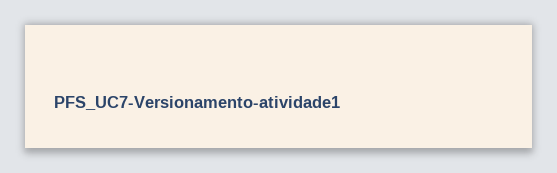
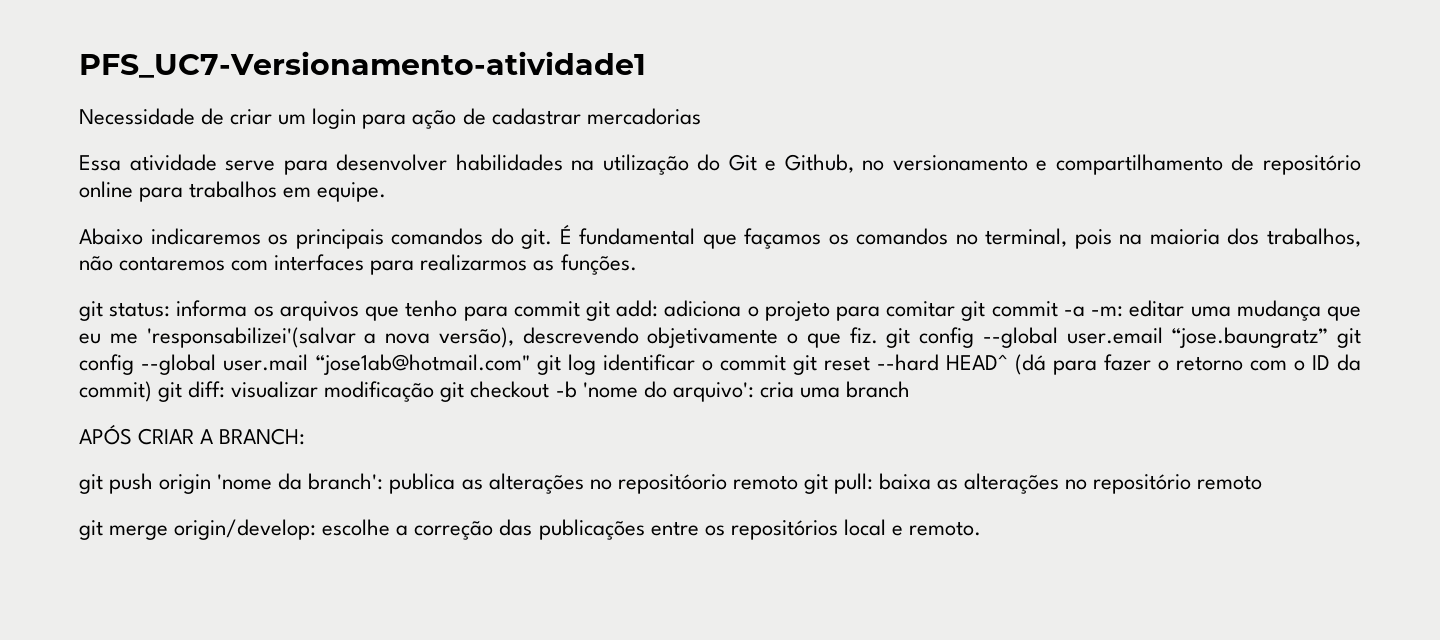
+ Necessidade de criar um login para ação de cadastrar mercadorias
+ Essa atividade serve para desenvolver habilidades na utilização do Git e Github, no versionamento e compartilhamento de repositório online para trabalhos em equipe.
+ Abaixo indicaremos os principais comandos do git. É fundamental que façamos os comandos no terminal, pois na maioria dos trabalhos, não contaremos com interfaces para realizarmos as funções.
+ git status: informa os arquivos que tenho para commit git add: adiciona o projeto para comitar git commit -a -m: editar uma mudança que eu me 'responsabilizei'(salvar a nova versão), descrevendo objetivamente o que fiz. git config --global user.email “jose.baungratz” git config --global user.mail “jose1ab@hotmail.com" git log identificar o commit git reset --hard HEAD^ (dá para fazer o retorno com o ID da commit) git diff: visualizar modificação git checkout -b 'nome do arquivo': cria uma branch
+ APÓS CRIAR A BRANCH:
+ git push origin 'nome da branch': publica as alterações no repositóorio remoto git pull: baixa as alterações no repositório remoto
+ git merge origin/develop: escolhe a correção das publicações entre os repositórios local e remoto.

